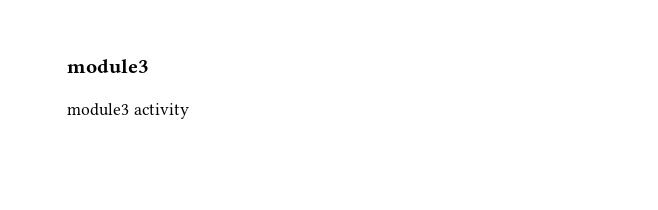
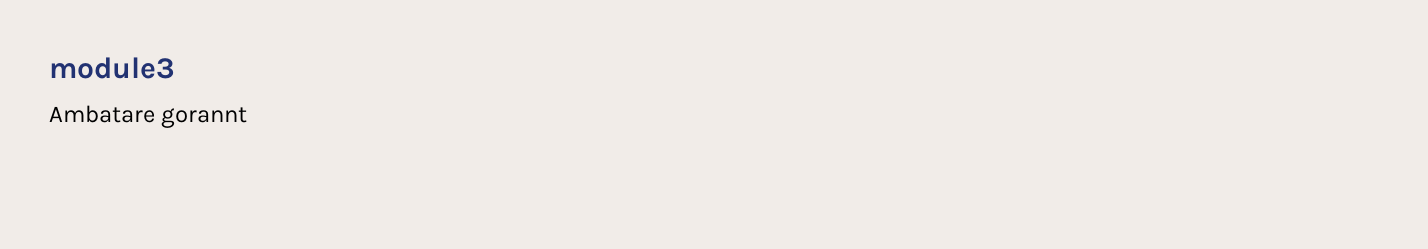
- module3 activity
+ Ambatare gorannt

